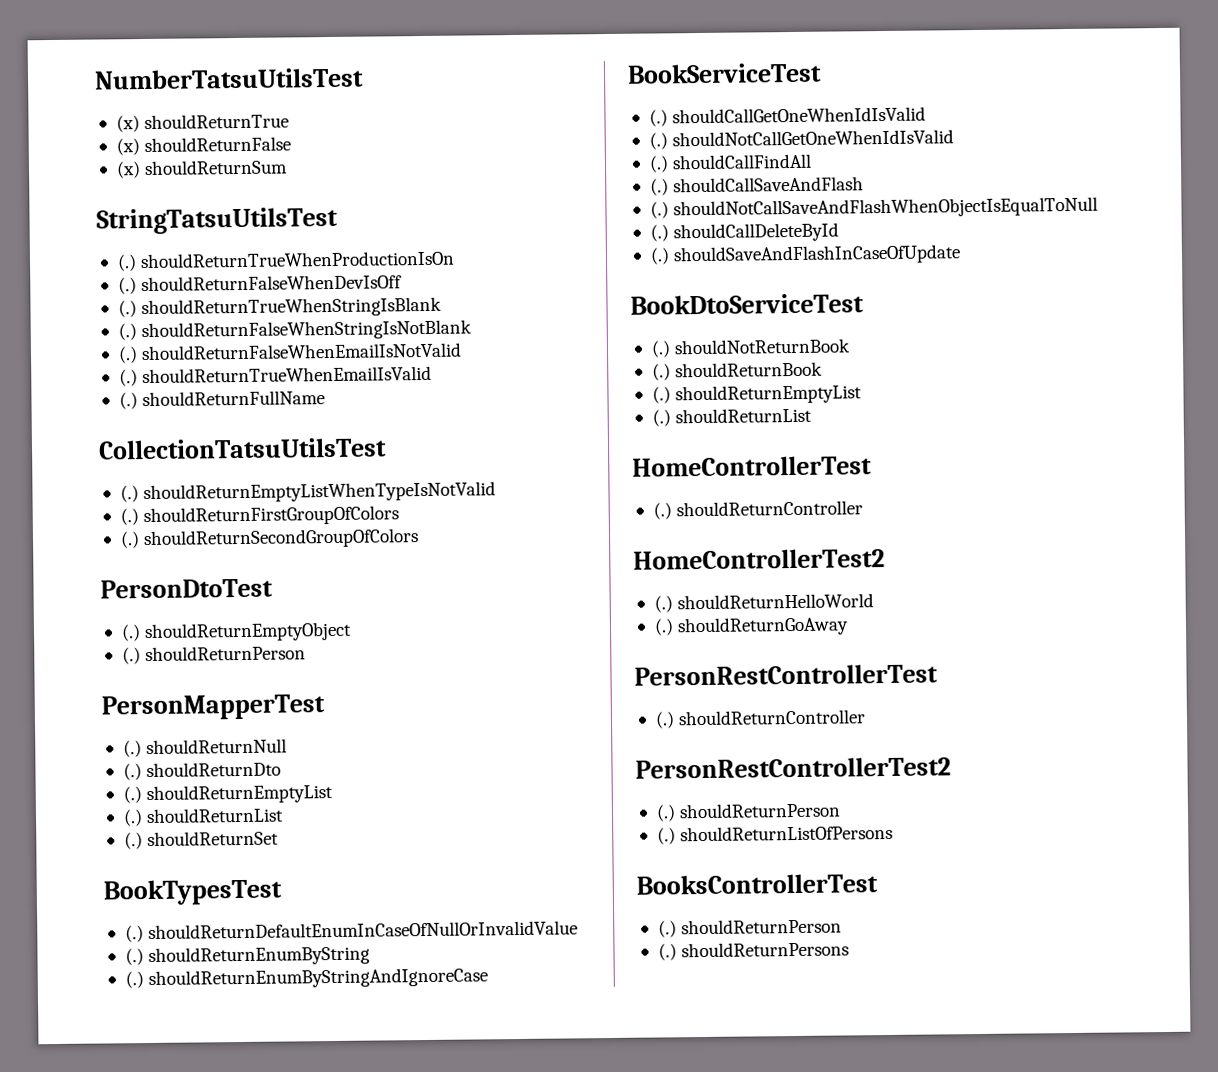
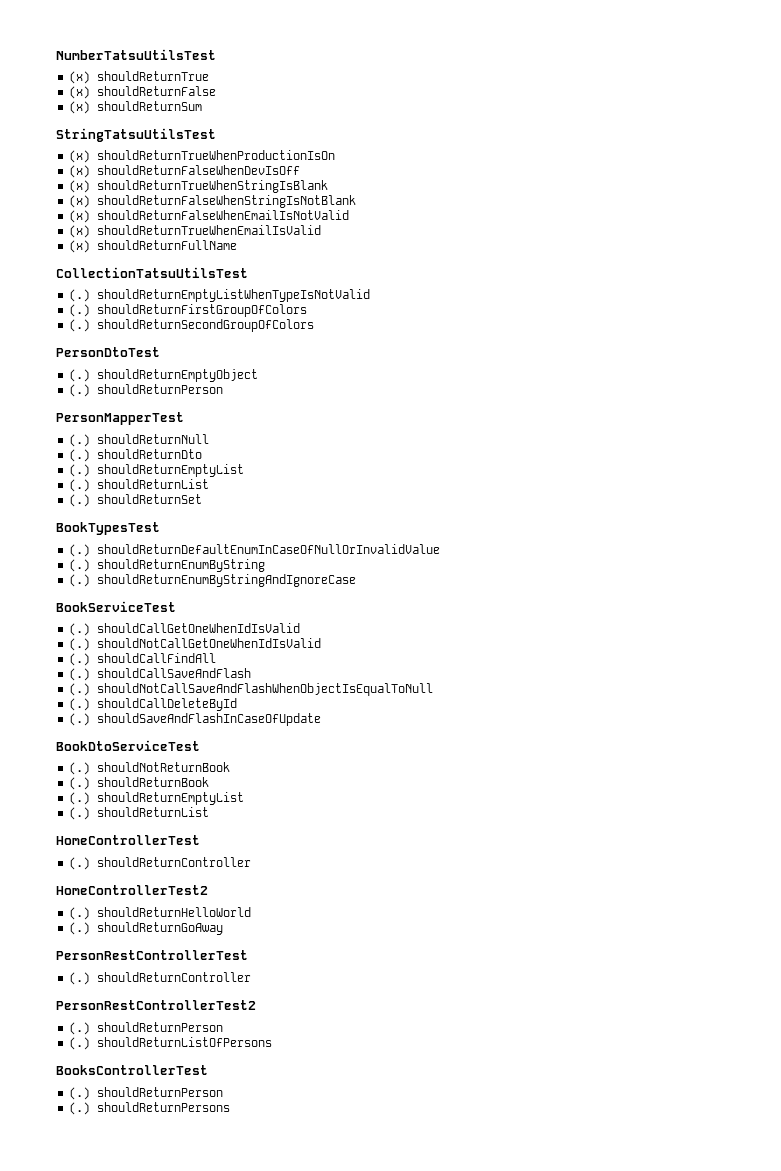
- (.) shouldReturnTrueWhenProductionIsOn
+ (x) shouldReturnTrueWhenProductionIsOn
- (.) shouldReturnFalseWhenDevIsOff
+ (x) shouldReturnFalseWhenDevIsOff
- (.) shouldReturnTrueWhenStringIsBlank
+ (x) shouldReturnTrueWhenStringIsBlank
- (.) shouldReturnFalseWhenStringIsNotBlank
+ (x) shouldReturnFalseWhenStringIsNotBlank
- (.) shouldReturnFalseWhenEmailIsNotValid
+ (x) shouldReturnFalseWhenEmailIsNotValid
- (.) shouldReturnTrueWhenEmailIsValid
+ (x) shouldReturnTrueWhenEmailIsValid
- (.) shouldReturnFullName
+ (x) shouldReturnFullName

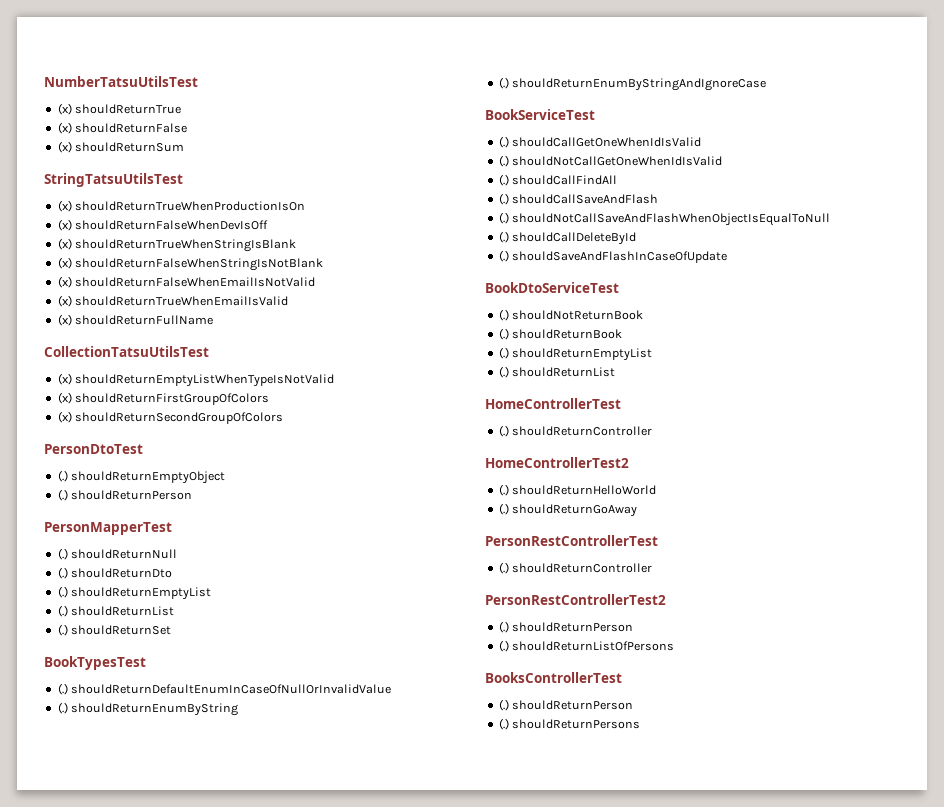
- (.) shouldReturnEmptyListWhenTypeIsNotValid
+ (x) shouldReturnEmptyListWhenTypeIsNotValid
- (.) shouldReturnFirstGroupOfColors
+ (x) shouldReturnFirstGroupOfColors
- (.) shouldReturnSecondGroupOfColors
+ (x) shouldReturnSecondGroupOfColors

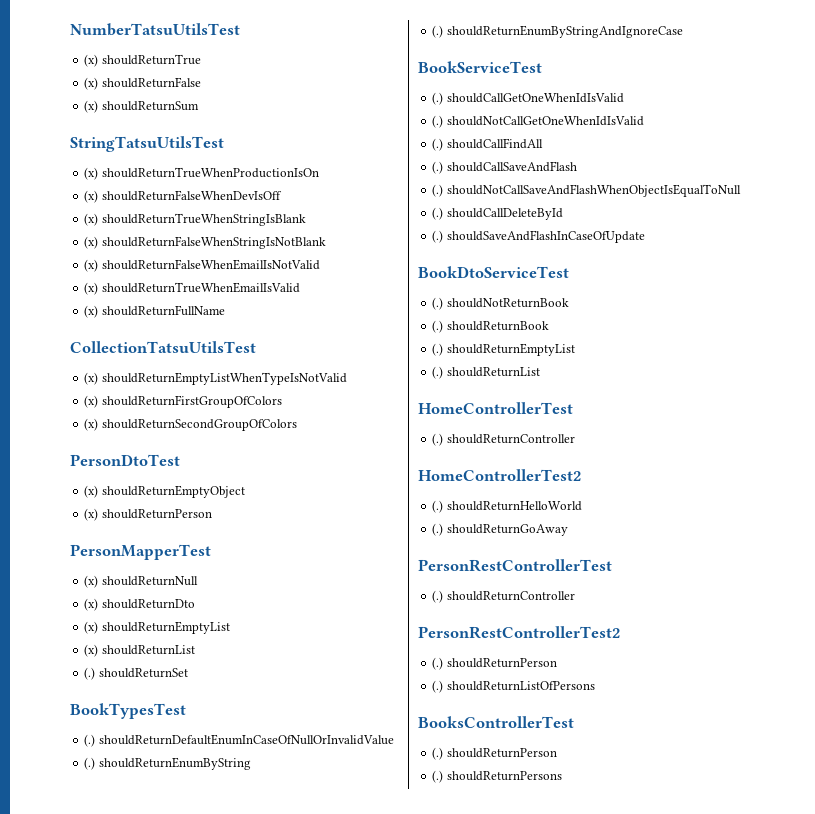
- (.) shouldReturnEmptyObject
- (.) shouldReturnPerson
+ (x) shouldReturnEmptyObject
+ (x) shouldReturnPerson
- (.) shouldReturnNull
+ (x) shouldReturnNull
- (.) shouldReturnDto
- (.) shouldReturnEmptyList
- (.) shouldReturnList
+ (x) shouldReturnDto
+ (x) shouldReturnEmptyList
+ (x) shouldReturnList

